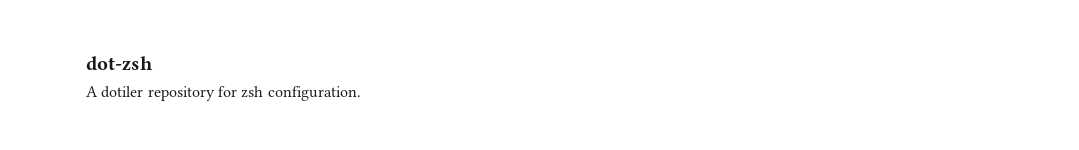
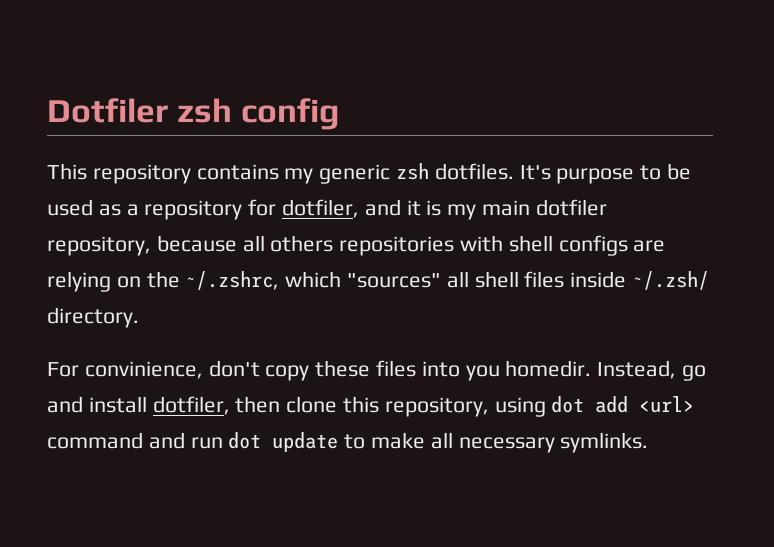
- dot-zsh
- A dotiler repository for zsh configuration.
+ Dotfiler zsh config
+ This repository contains my generic zsh dotfiles. It's purpose to be used as a repository for dotfiler, and it is my main dotfiler repository, because all others repositories with shell configs are relying on the ~/.zshrc, which "sources" all shell files inside ~/.zsh/ directory.
+ For convinience, don't copy these files into you homedir. Instead, go and install dotfiler, then clone this repository, using dot add <url> command and run dot update to make all necessary symlinks.

